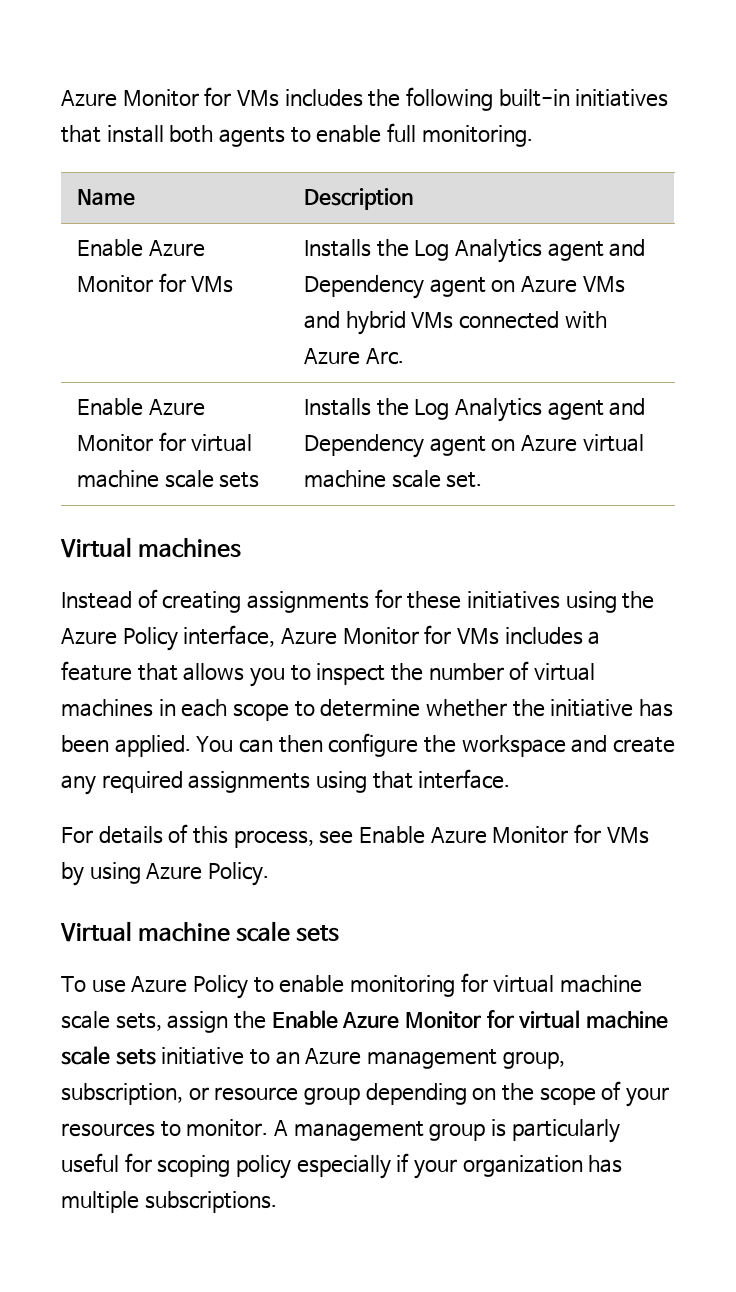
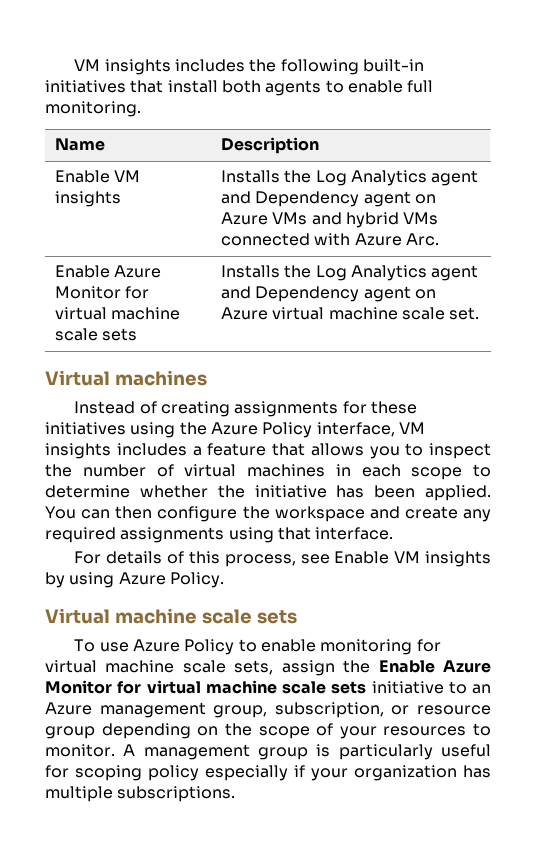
- Azure Monitor for VMs includes the following built-in initiatives that install both agents to enable full monitoring.
+ VM insights includes the following built-in initiatives that install both agents to enable full monitoring.
- Enable Azure Monitor for VMs | Installs the Log Analytics agent and Dependency agent on Azure VMs and hybrid VMs connected with Azure Arc.
+ Enable VM insights | Installs the Log Analytics agent and Dependency agent on Azure VMs and hybrid VMs connected with Azure Arc.
- Instead of creating assignments for these initiatives using the Azure Policy interface, Azure Monitor for VMs includes a feature that allows you to inspect the number of virtual machines in each scope to determine whether the initiative has been applied.
+ Instead of creating assignments for these initiatives using the Azure Policy interface, VM insights includes a feature that allows you to inspect the number of virtual machines in each scope to determine whether the initiative has been applied.
- For details of this process, see Enable Azure Monitor for VMs by using Azure Policy.
+ For details of this process, see Enable VM insights by using Azure Policy.

